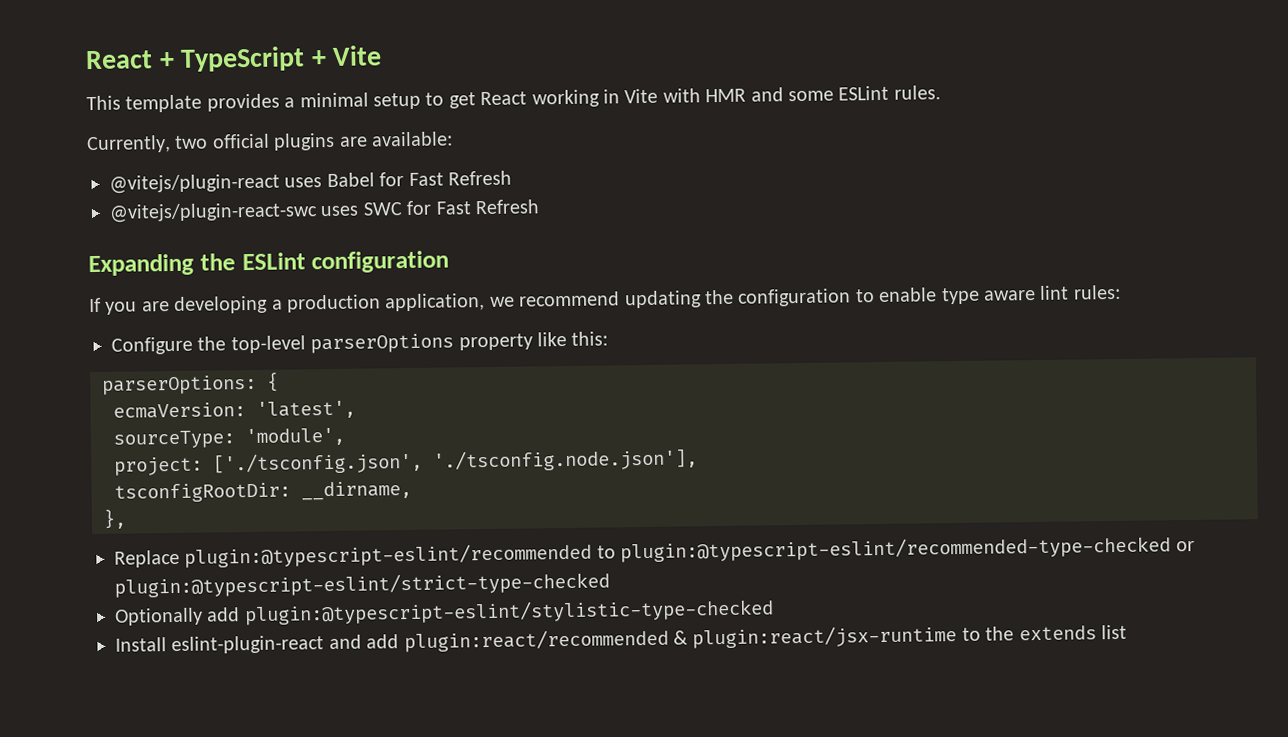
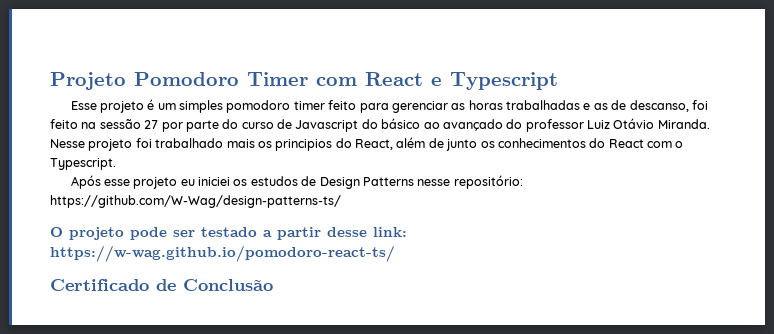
- React + TypeScript + Vite
- This template provides a minimal setup to get React working in Vite with HMR and some ESLint rules.
- Currently, two official plugins are available:
- @vitejs/plugin-react uses Babel for Fast Refresh
- @vitejs/plugin-react-swc uses SWC for Fast Refresh
- Expanding the ESLint configuration
- If you are developing a production application, we recommend updating the configuration to enable type aware lint rules:
- Configure the top-level parserOptions property like this:
- parserOptions: {
- ecmaVersion: 'latest',
- sourceType: 'module',
- project: ['./tsconfig.json', './tsconfig.node.json'],
- tsconfigRootDir: __dirname,
- },
- Replace plugin:@typescript-eslint/recommended to plugin:@typescript-eslint/recommended-type-checked or plugin:@typescript-eslint/strict-type-checked
- Optionally add plugin:@typescript-eslint/stylistic-type-checked
- Install eslint-plugin-react and add plugin:react/recommended & plugin:react/jsx-runtime to the extends list
+ Projeto Pomodoro Timer com React e Typescript
+ Esse projeto é um simples pomodoro timer feito para gerenciar as horas trabalhadas e as de descanso, foi feito na sessão 27 por parte do curso de Javascript do básico ao avançado do professor Luiz Otávio Miranda. Nesse projeto foi trabalhado mais os principios do React, além de junto os conhecimentos do React com o Typescript.
+ Após esse projeto eu iniciei os estudos de Design Patterns nesse repositório: https://github.com/W-Wag/design-patterns-ts/
+ O projeto pode ser testado a partir desse link: https://w-wag.github.io/pomodoro-react-ts/
+ Certificado de Conclusão

